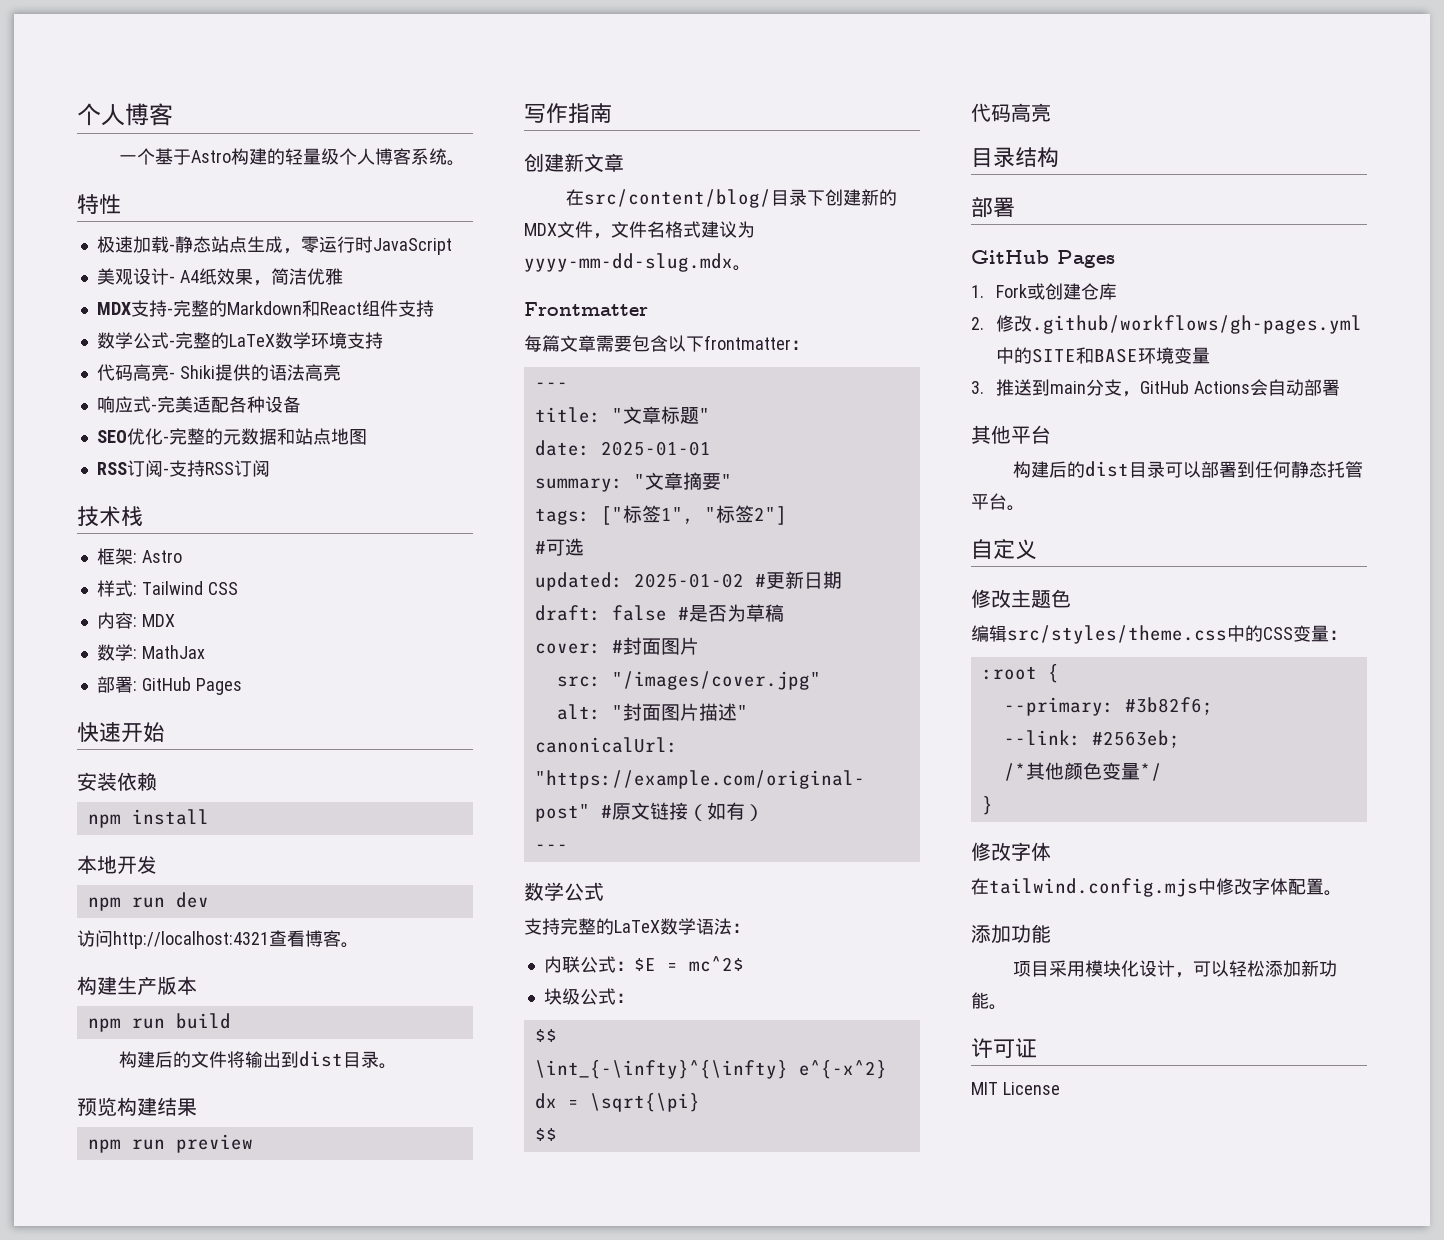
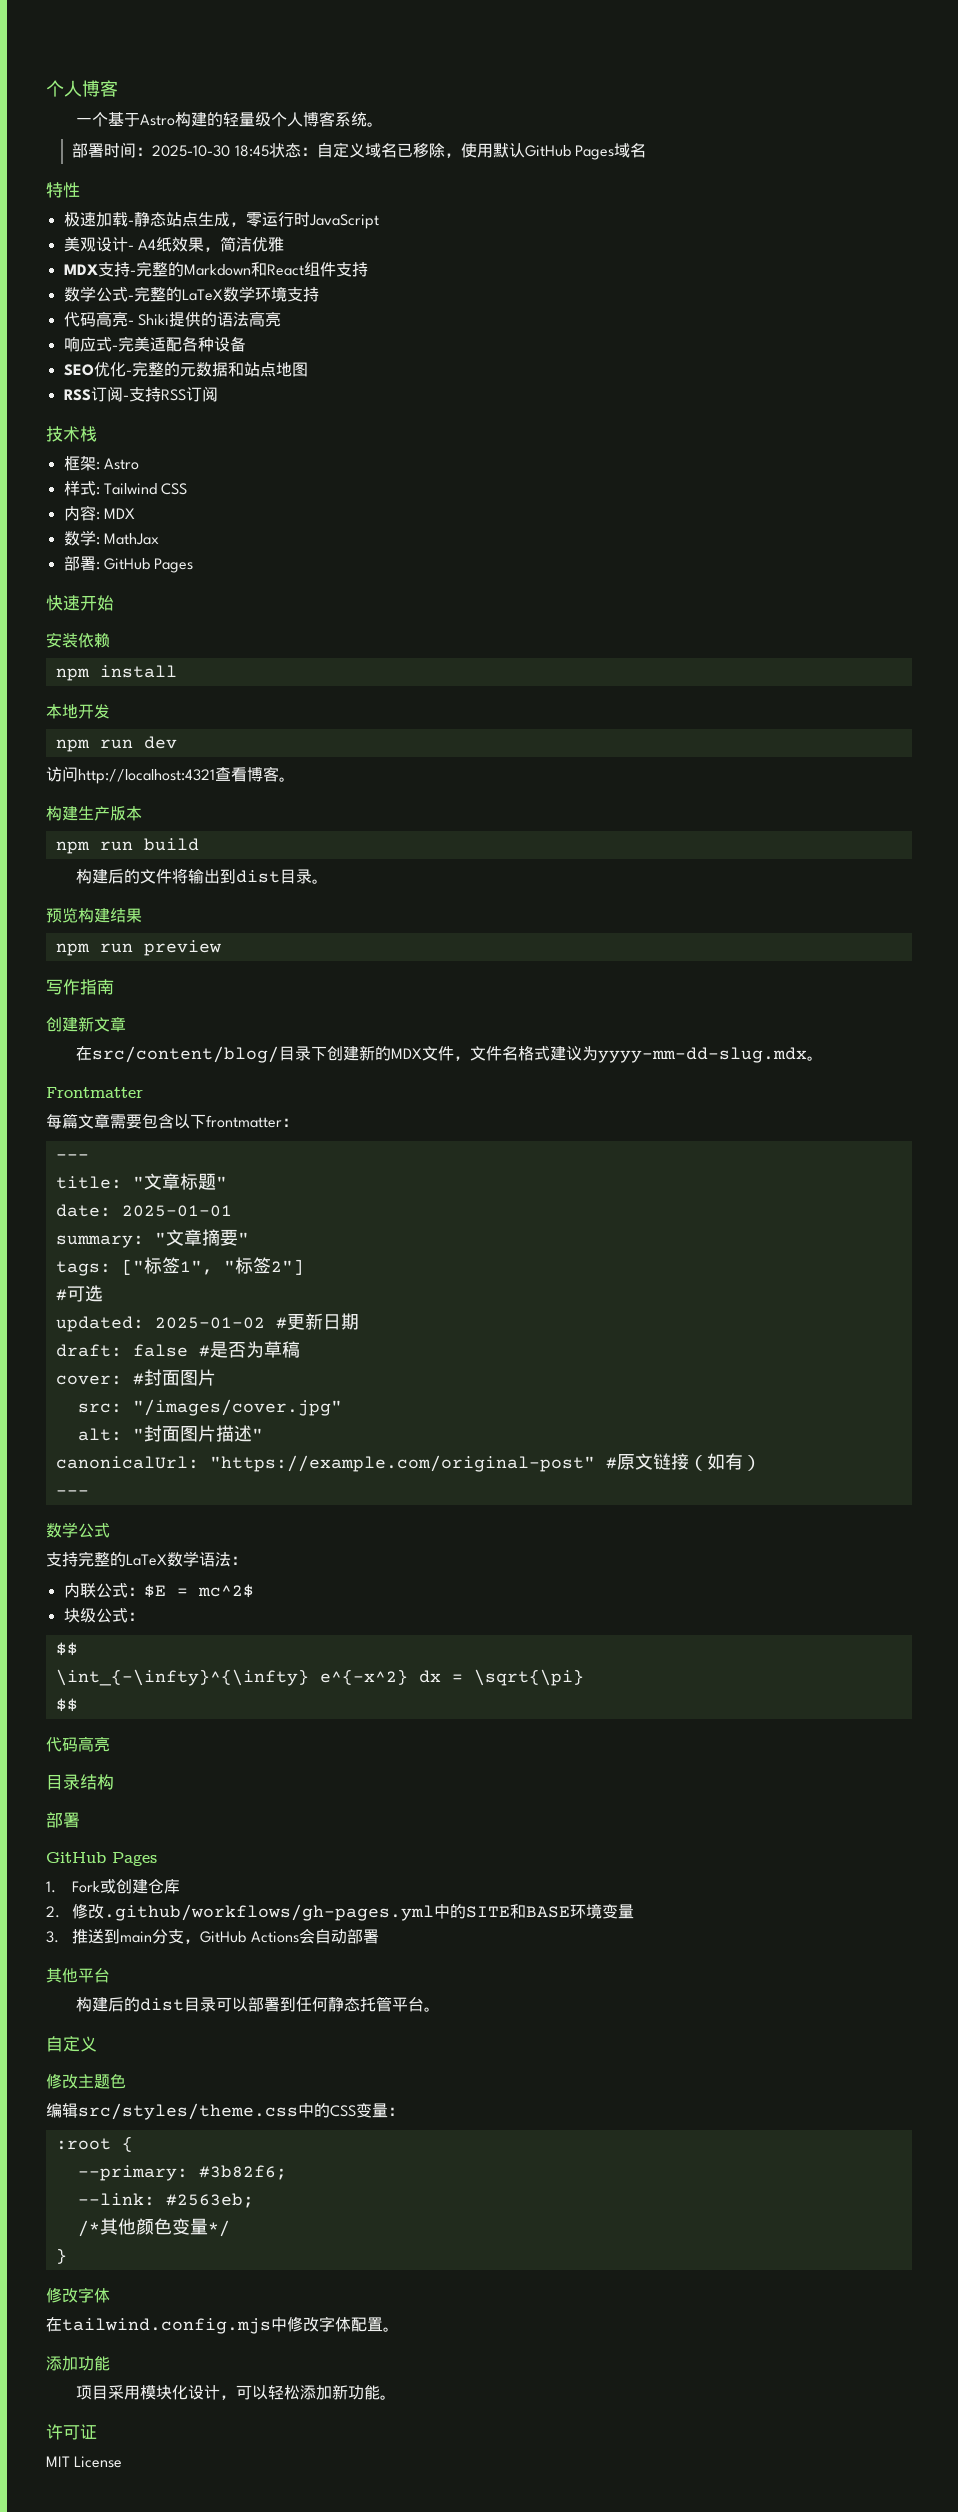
+ 部署时间：2025-10-30 18:45状态：自定义域名已移除，使用默认GitHub Pages域名

